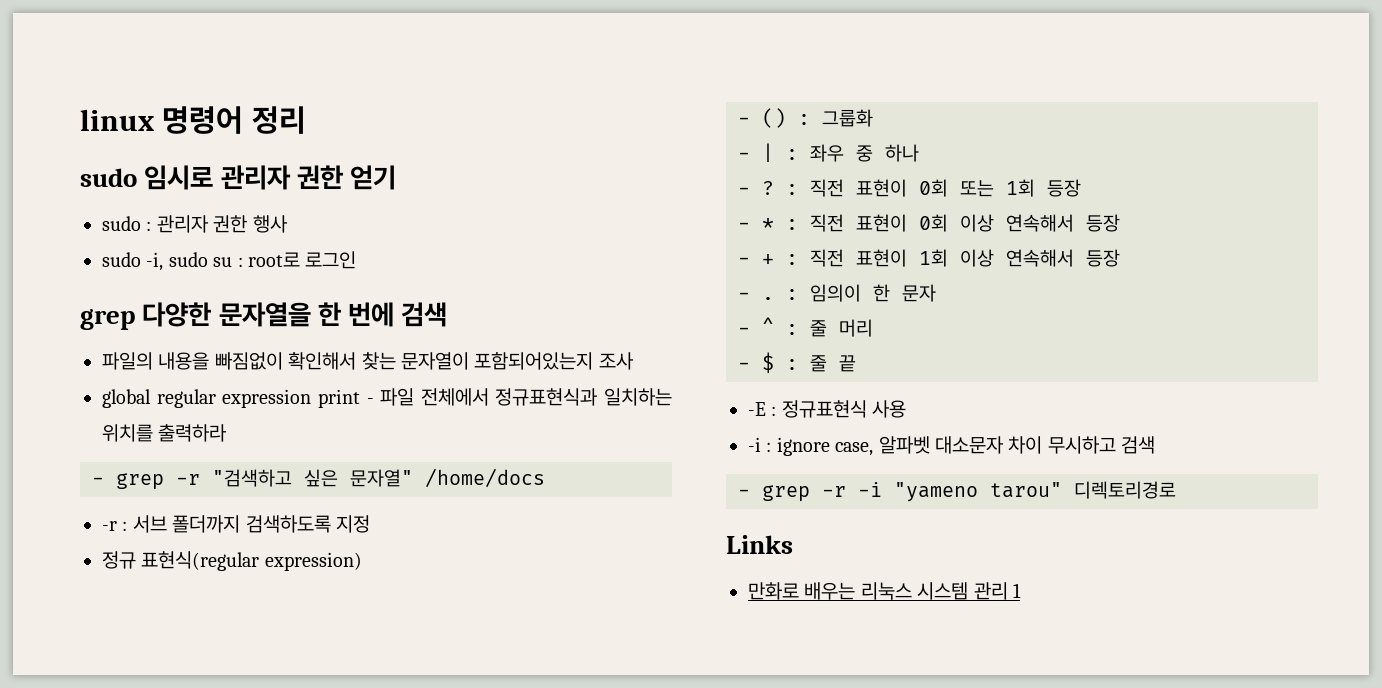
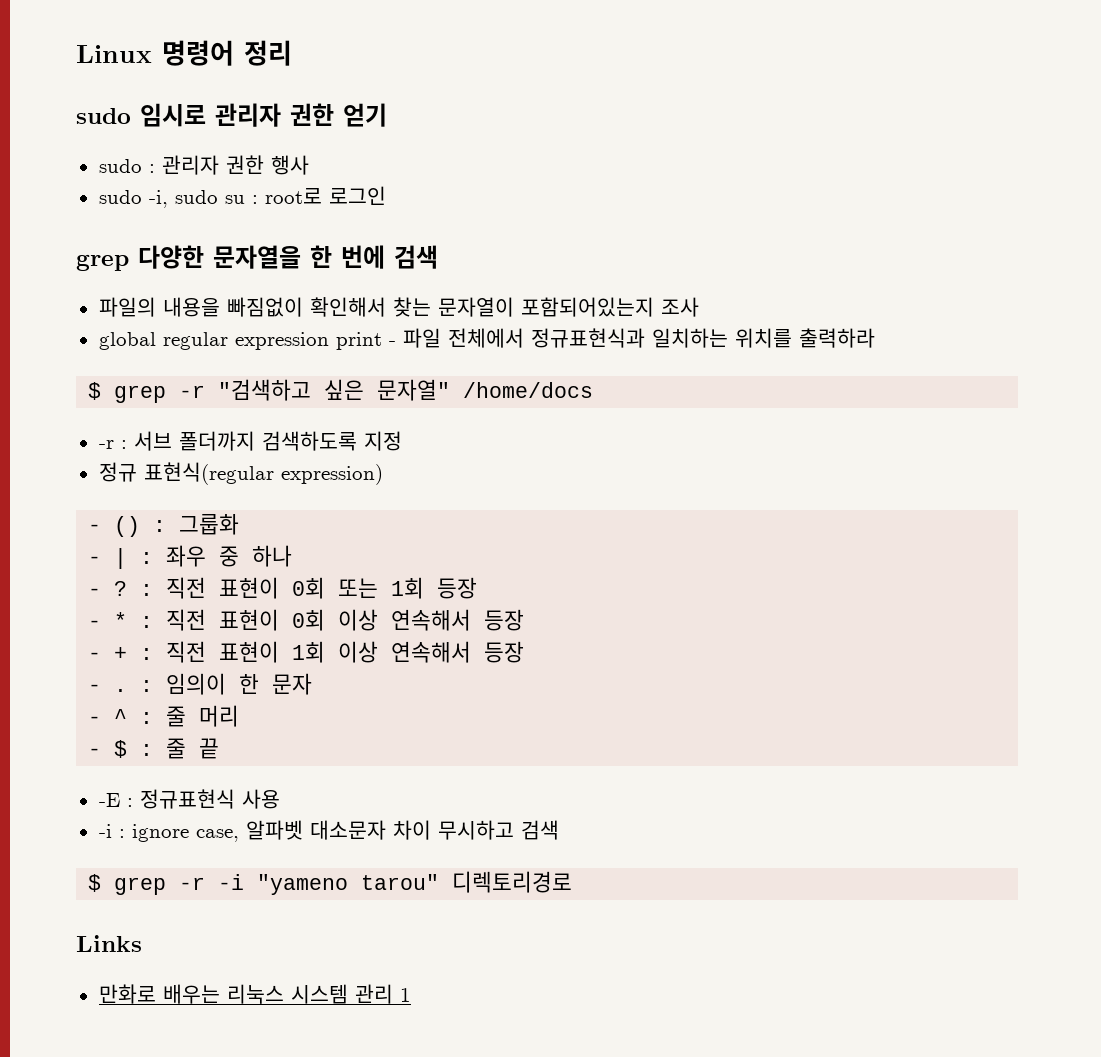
- linux 명령어 정리
+ Linux 명령어 정리
- - grep -r "검색하고 싶은 문자열" /home/docs
+ $ grep -r "검색하고 싶은 문자열" /home/docs
- - grep -r -i "yameno tarou" 디렉토리경로
+ $ grep -r -i "yameno tarou" 디렉토리경로

